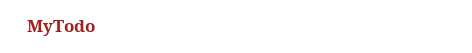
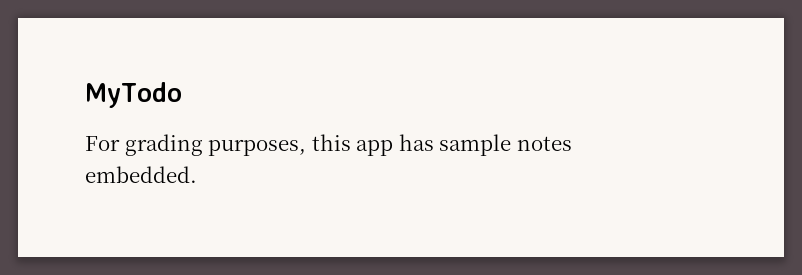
+ For grading purposes, this app has sample notes embedded.

